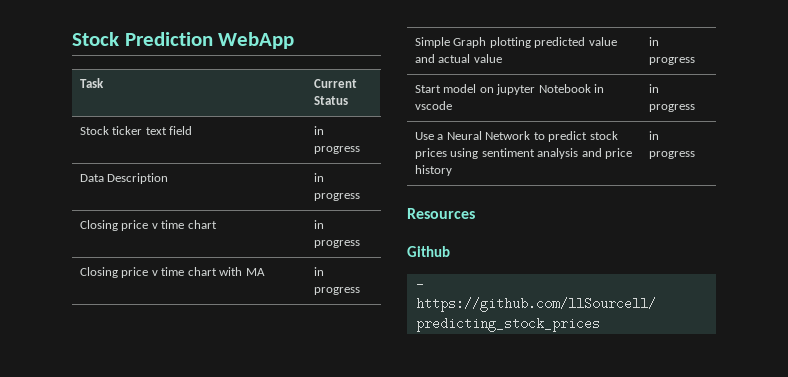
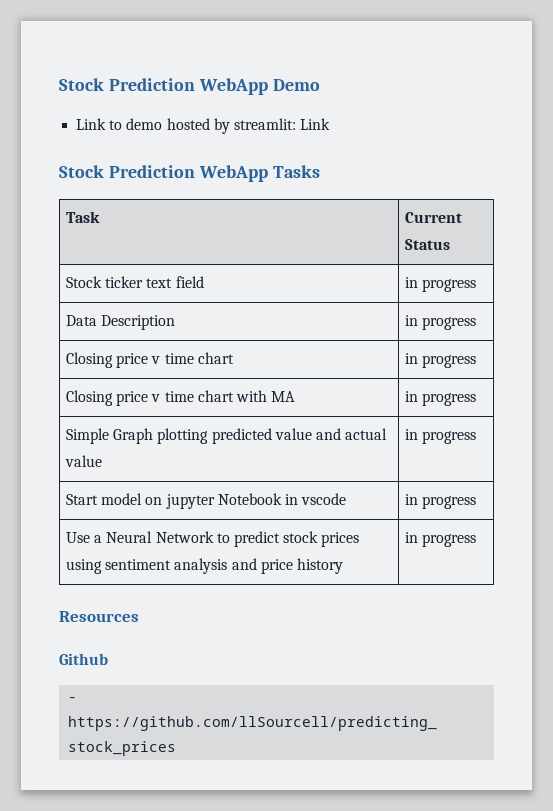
- Stock Prediction WebApp
+ Stock Prediction WebApp Demo
+ Link to demo hosted by streamlit: Link
+ Stock Prediction WebApp Tasks

